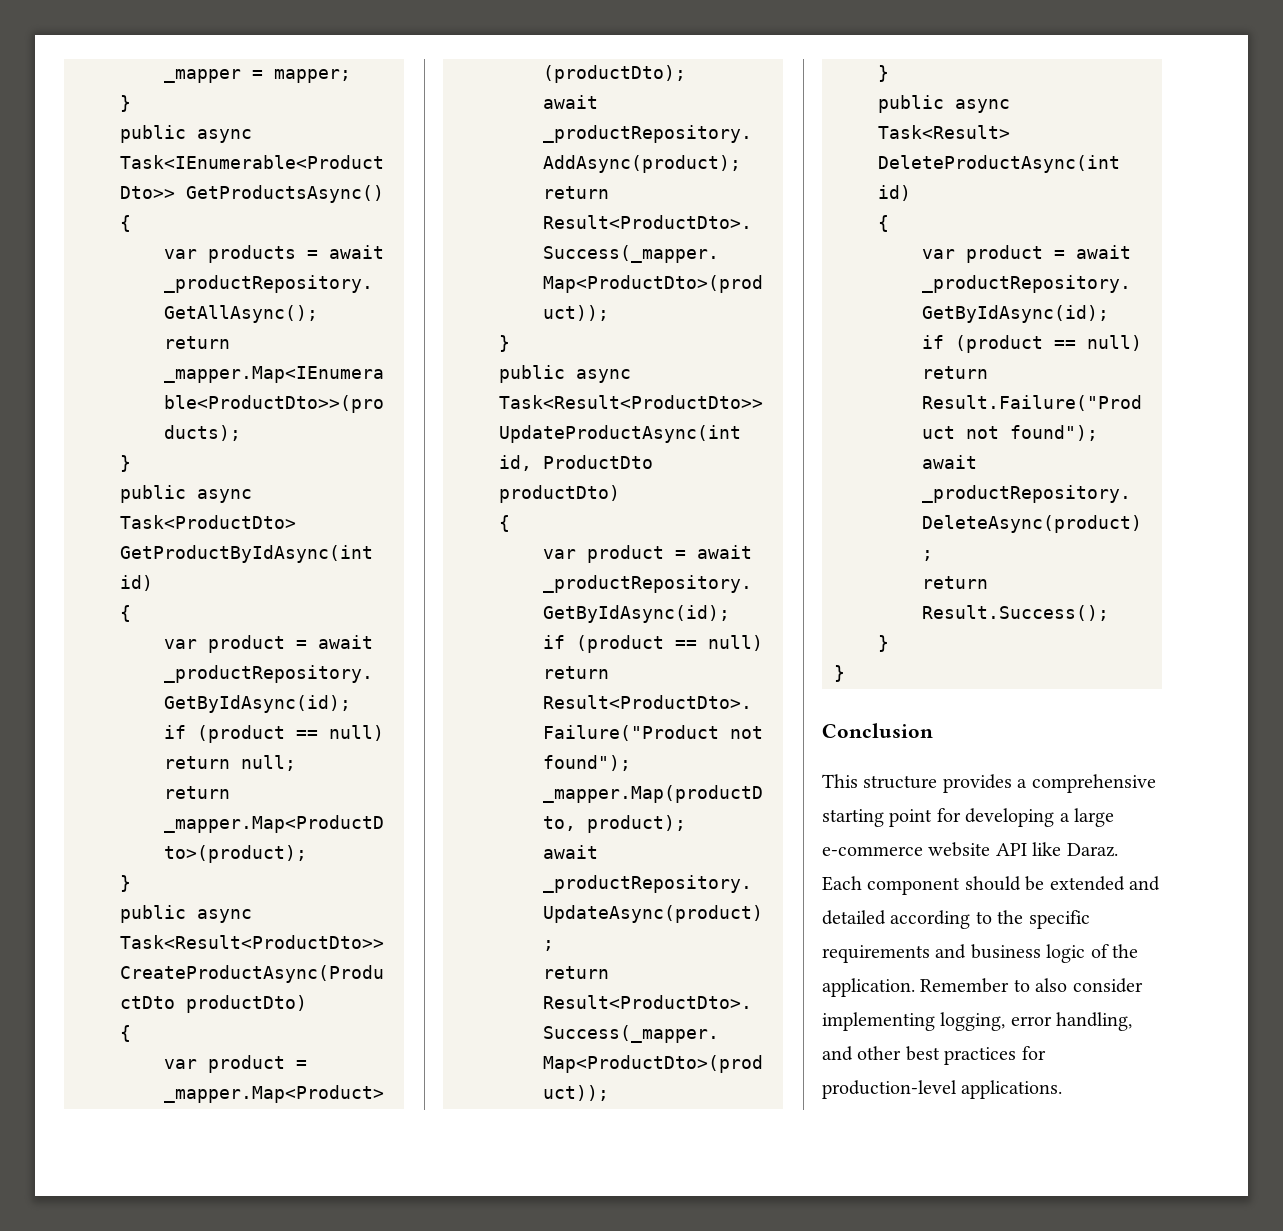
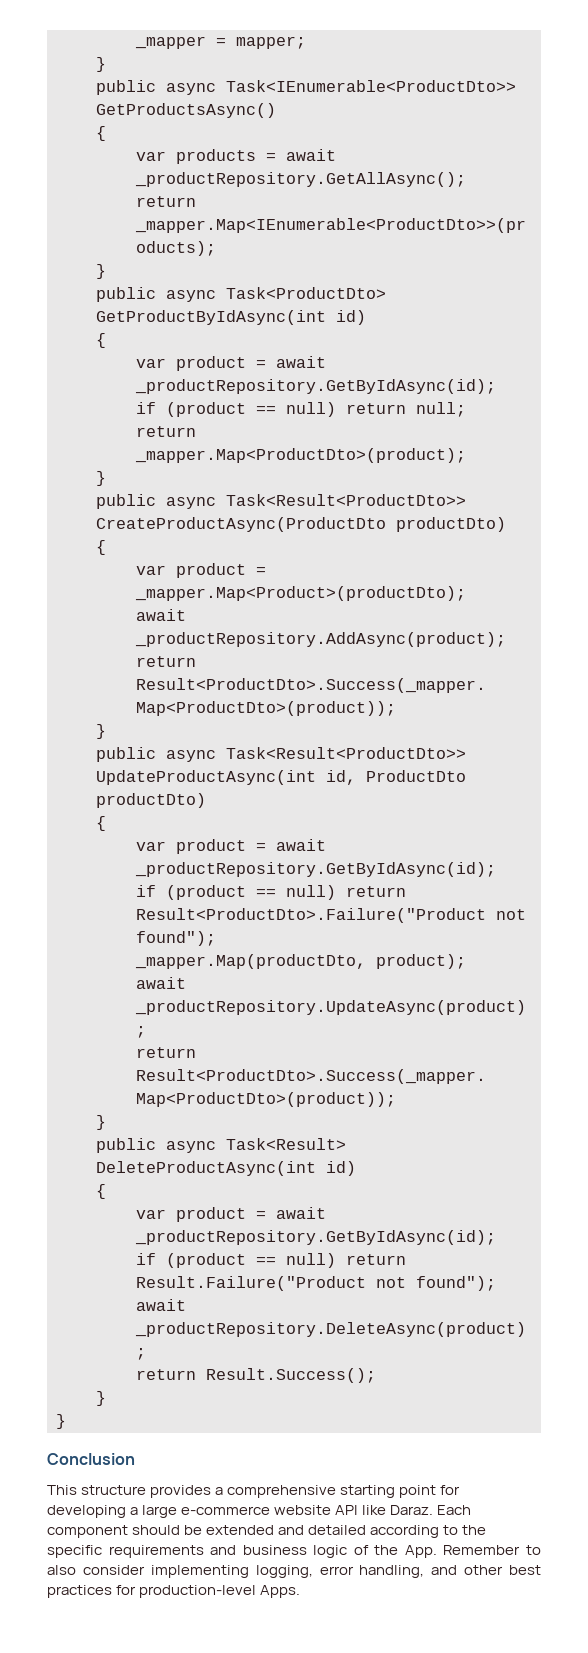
- Each component should be extended and detailed according to the specific requirements and business logic of the application. Remember to also consider implementing logging, error handling, and other best practices for production-level applications.
+ Each component should be extended and detailed according to the specific requirements and business logic of the App. Remember to also consider implementing logging, error handling, and other best practices for production-level Apps.

